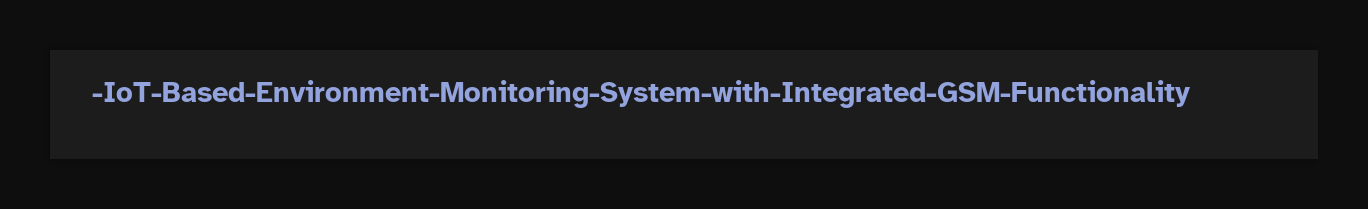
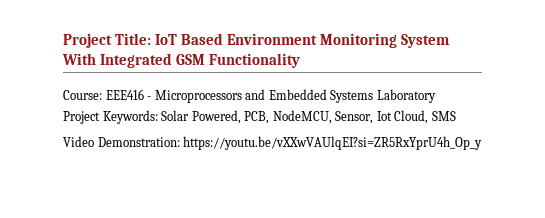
- -IoT-Based-Environment-Monitoring-System-with-Integrated-GSM-Functionality
+ Project Title: IoT Based Environment Monitoring System With Integrated GSM Functionality
+ Course: EEE416 - Microprocessors and Embedded Systems Laboratory
+ Project Keywords: Solar Powered, PCB, NodeMCU, Sensor, Iot Cloud, SMS
+ Video Demonstration: https://youtu.be/vXXwVAUlqEI?si=ZR5RxYprU4h_Op_y

